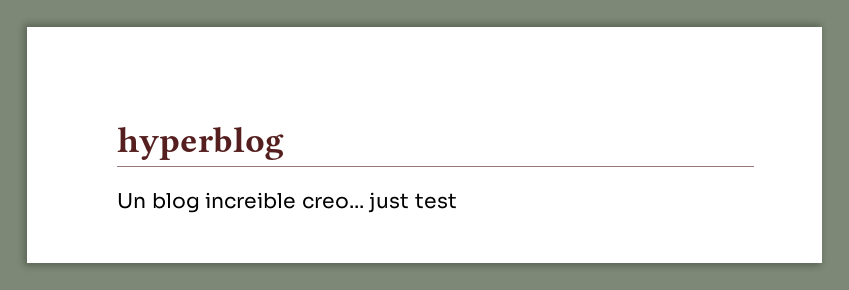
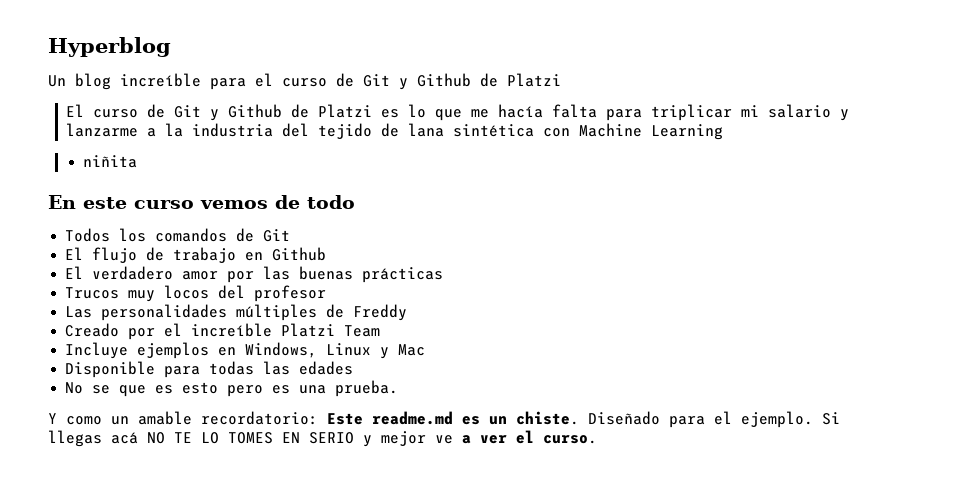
- hyperblog
+ Hyperblog
- Un blog increible creo... just test
+ Un blog increíble para el curso de Git y Github de Platzi
+ El curso de Git y Github de Platzi es lo que me hacía falta para triplicar mi salario y lanzarme a la industria del tejido de lana sintética con Machine Learning
+ niñita
+ En este curso vemos de todo
+ Todos los comandos de Git
+ El flujo de trabajo en Github
+ El verdadero amor por las buenas prácticas
+ Trucos muy locos del profesor
+ Las personalidades múltiples de Freddy
+ Creado por el increíble Platzi Team
+ Incluye ejemplos en Windows, Linux y Mac
+ Disponible para todas las edades
+ No se que es esto pero es una prueba.
+ Y como un amable recordatorio: Este readme.md es un chiste. Diseñado para el ejemplo. Si llegas acá NO TE LO TOMES EN SERIO y mejor ve a ver el curso.

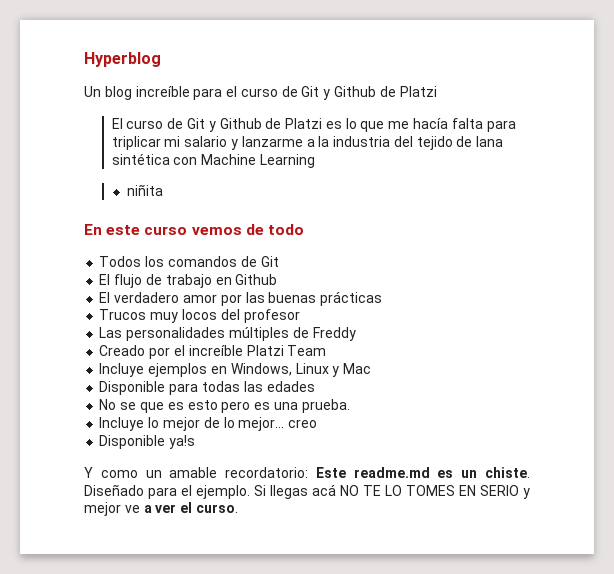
+ Incluye lo mejor de lo mejor... creo
+ Disponible ya!s

